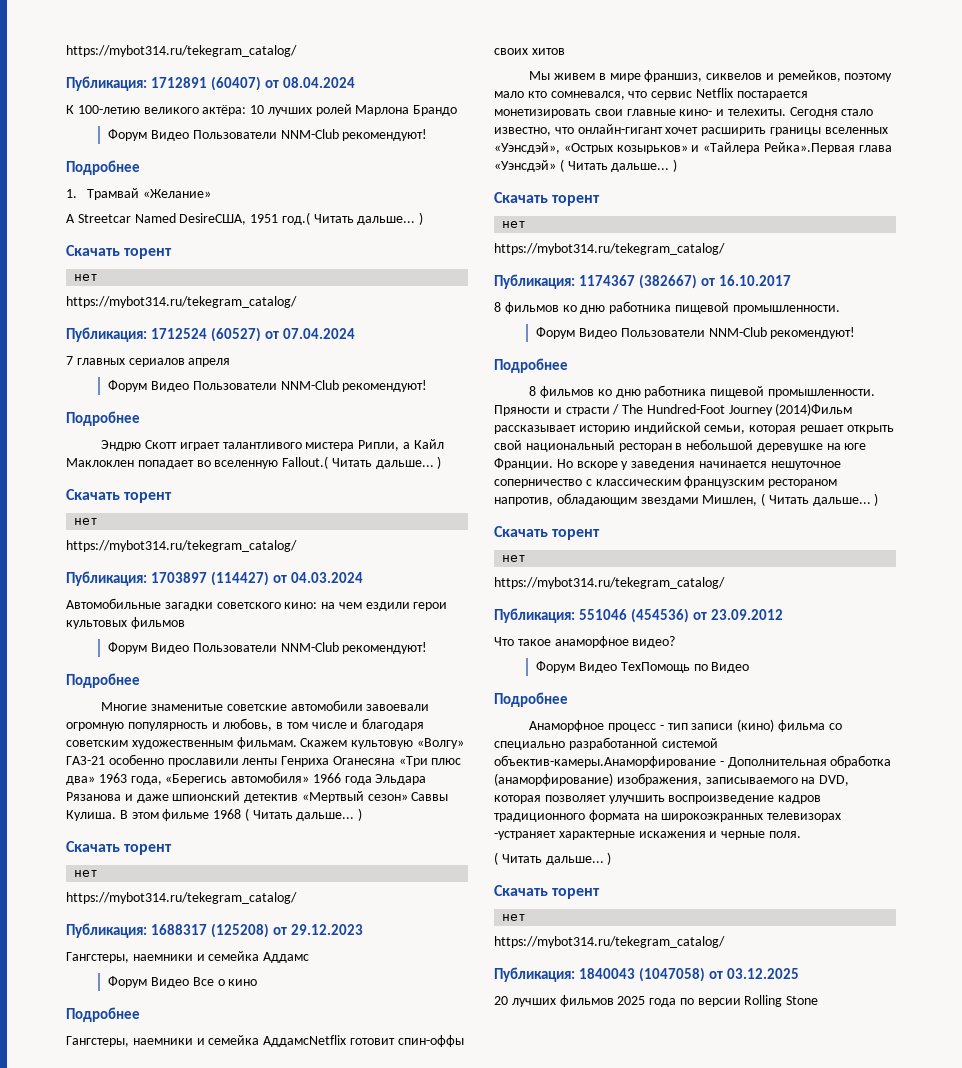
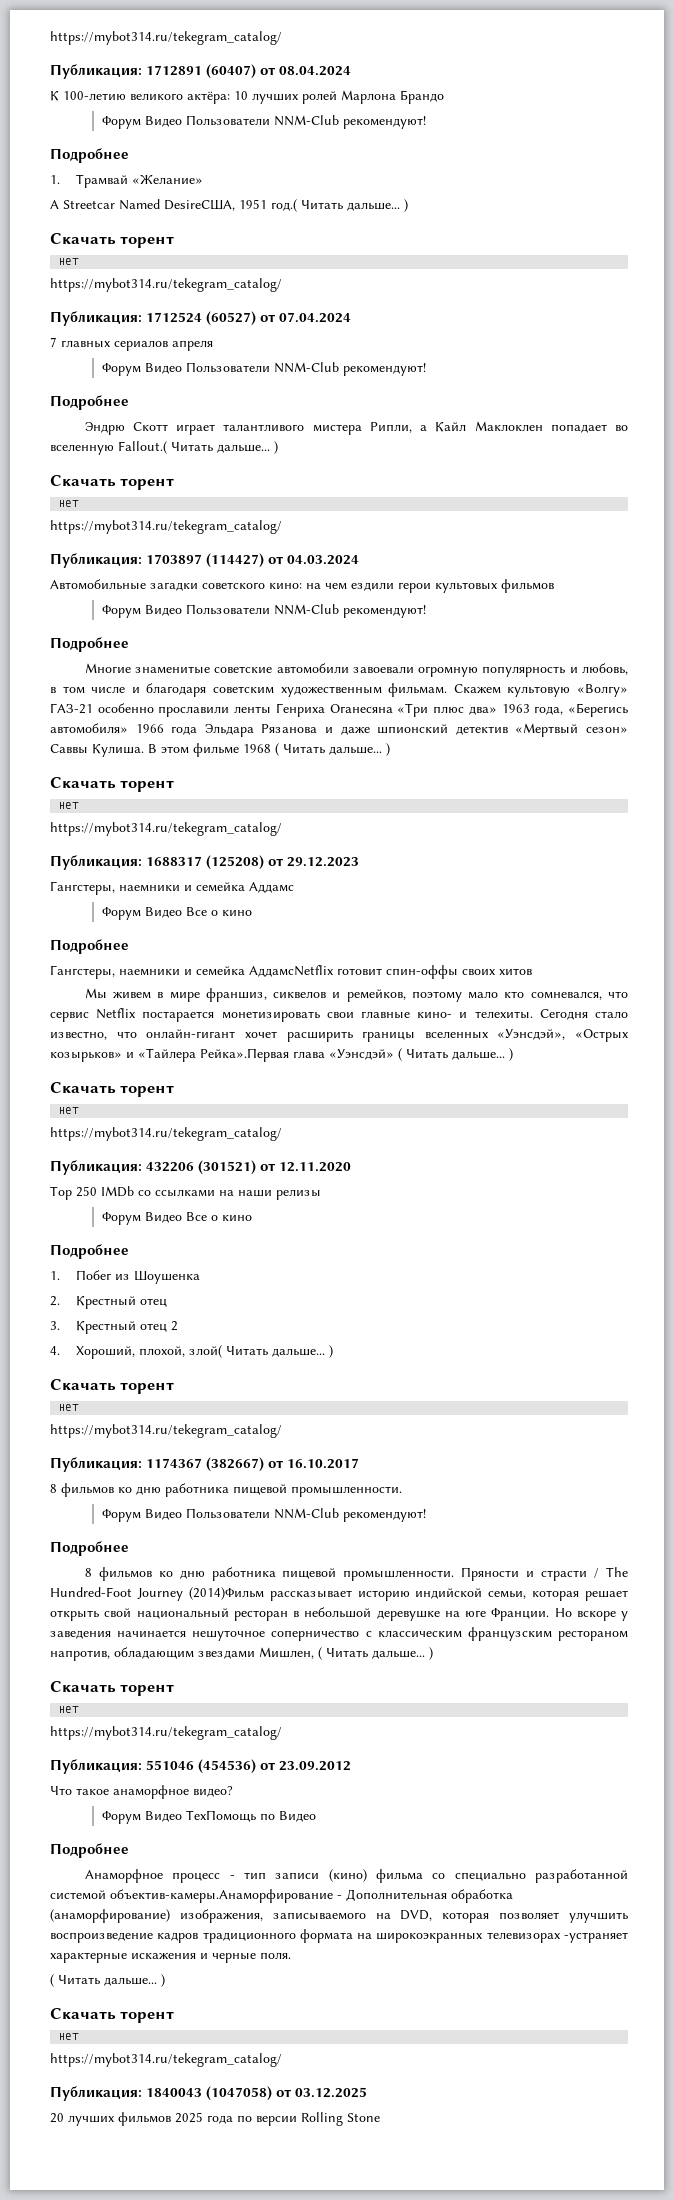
+ Публикация: 432206 (301521) от 12.11.2020
+ Top 250 IMDb со ссылками на наши релизы
+ Форум Видео Все о кино
+ Подробнее
+ 1. Побег из Шоушенка
+ 2. Крестный отец
+ 3. Крестный отец 2
+ 4. Хороший, плохой, злой( Читать дальше... )
+ Скачать торент
+ нет
+ https://mybot314.ru/tekegram_catalog/

